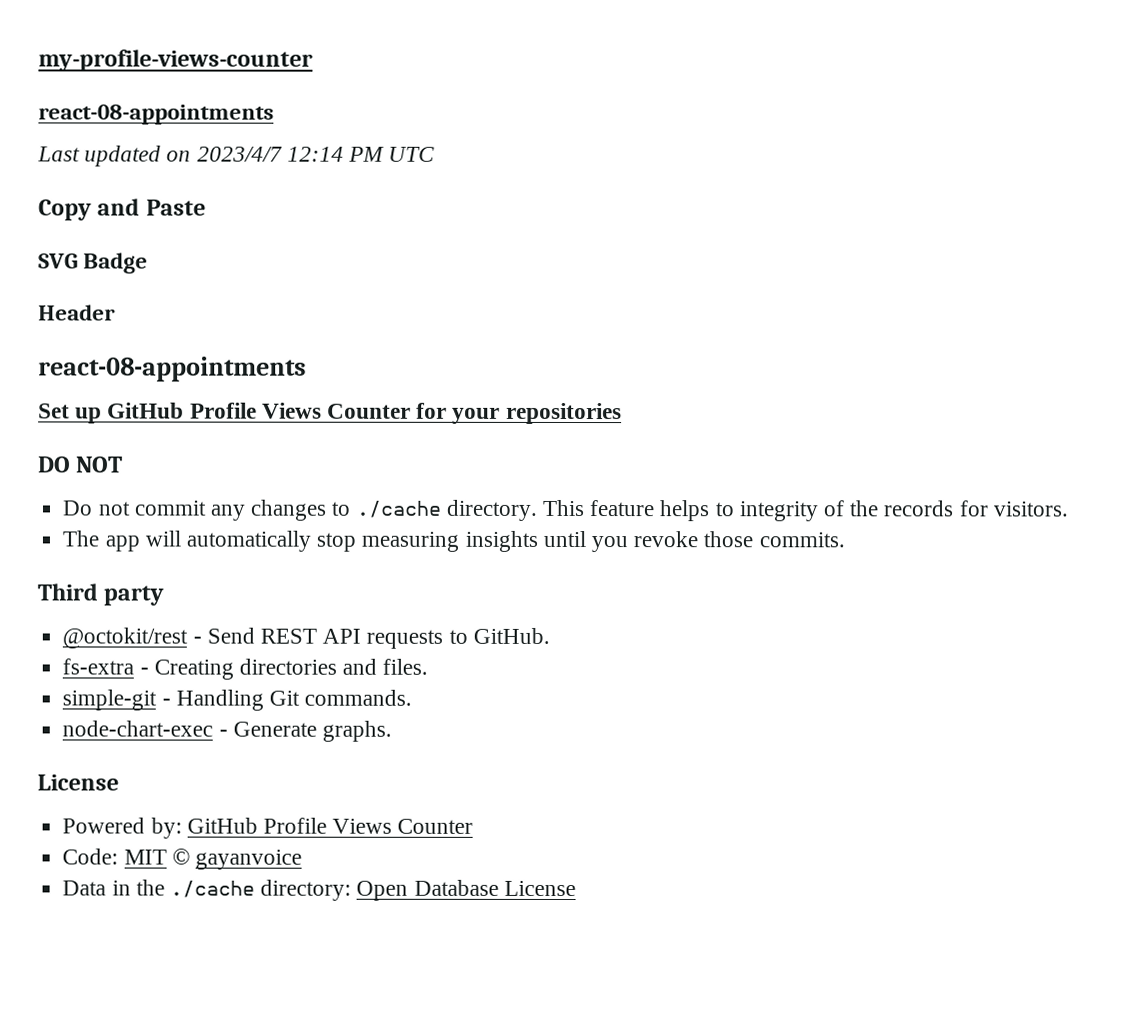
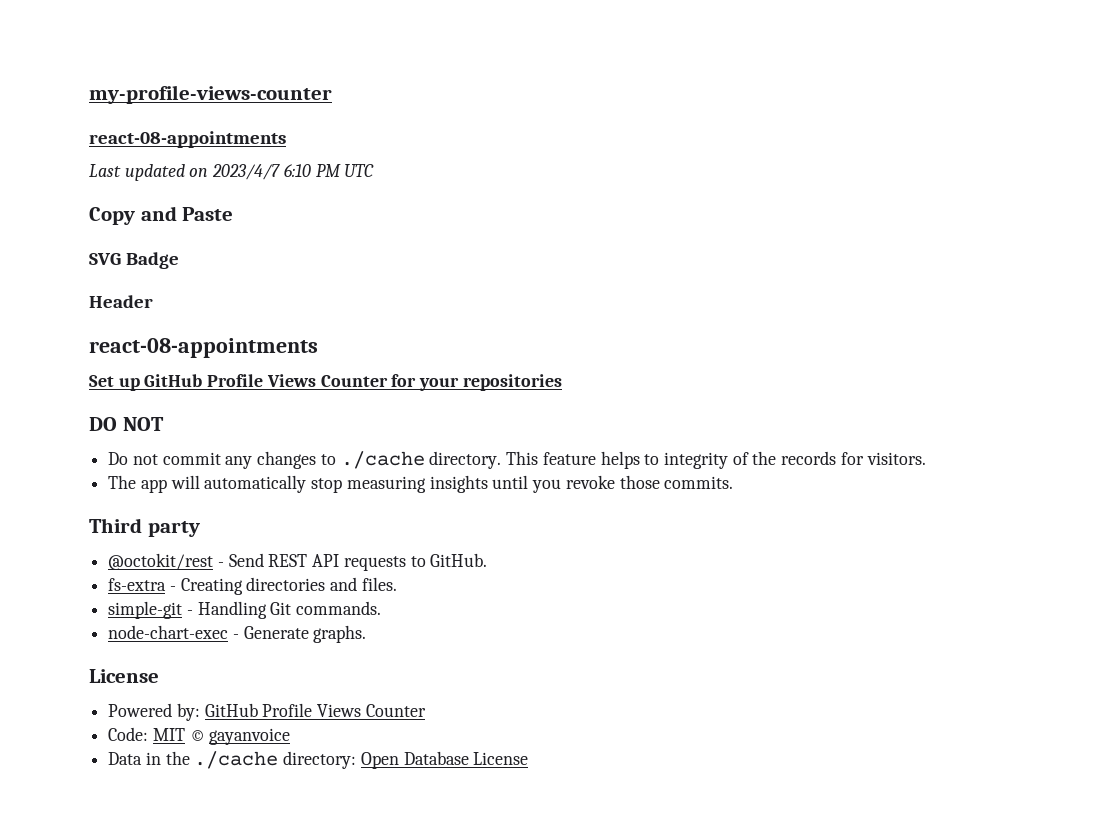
- Last updated on 2023/4/7 12:14 PM UTC
+ Last updated on 2023/4/7 6:10 PM UTC

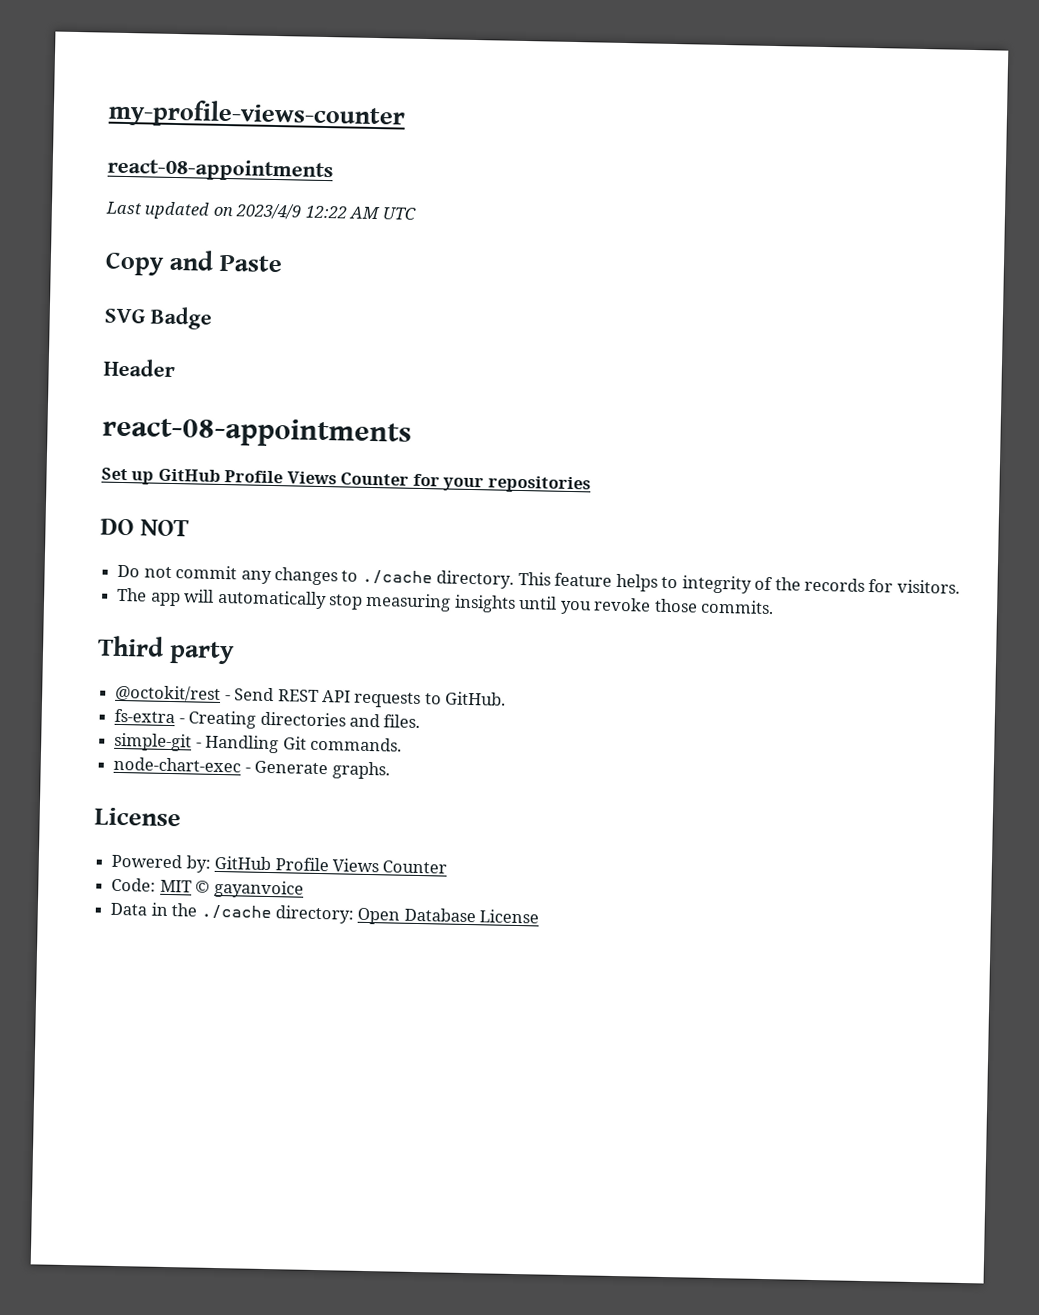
- Last updated on 2023/4/7 6:10 PM UTC
+ Last updated on 2023/4/9 12:22 AM UTC

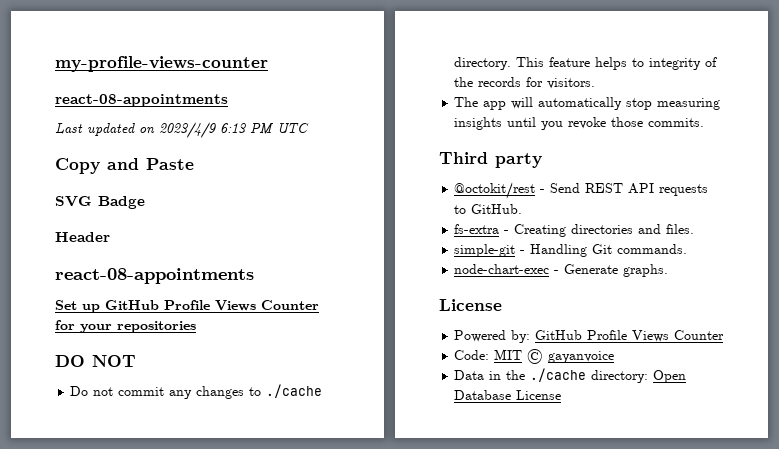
- Last updated on 2023/4/9 12:22 AM UTC
+ Last updated on 2023/4/9 6:13 PM UTC

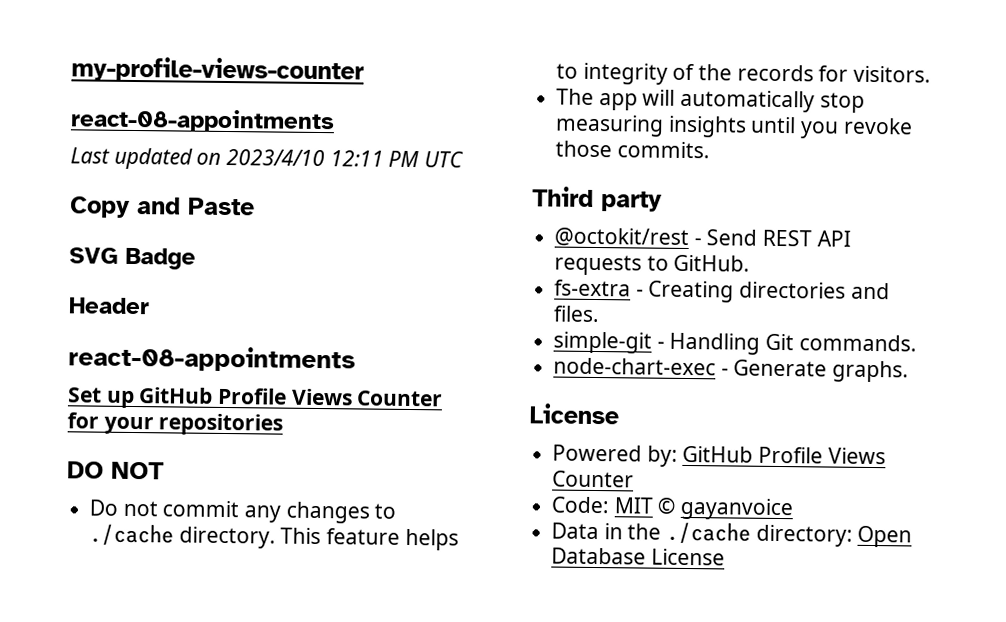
- Last updated on 2023/4/9 6:13 PM UTC
+ Last updated on 2023/4/10 12:11 PM UTC

